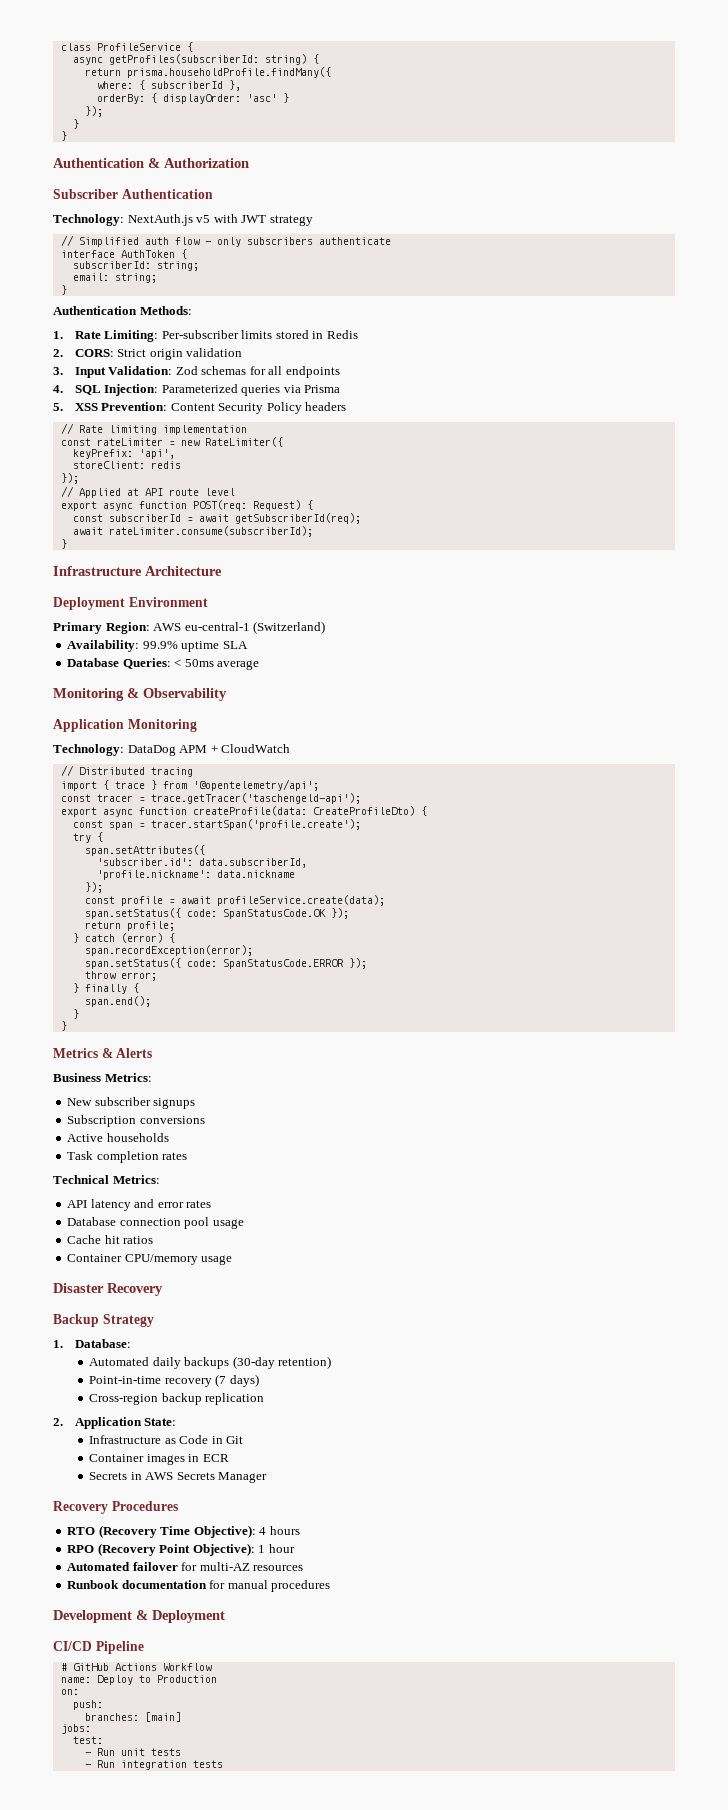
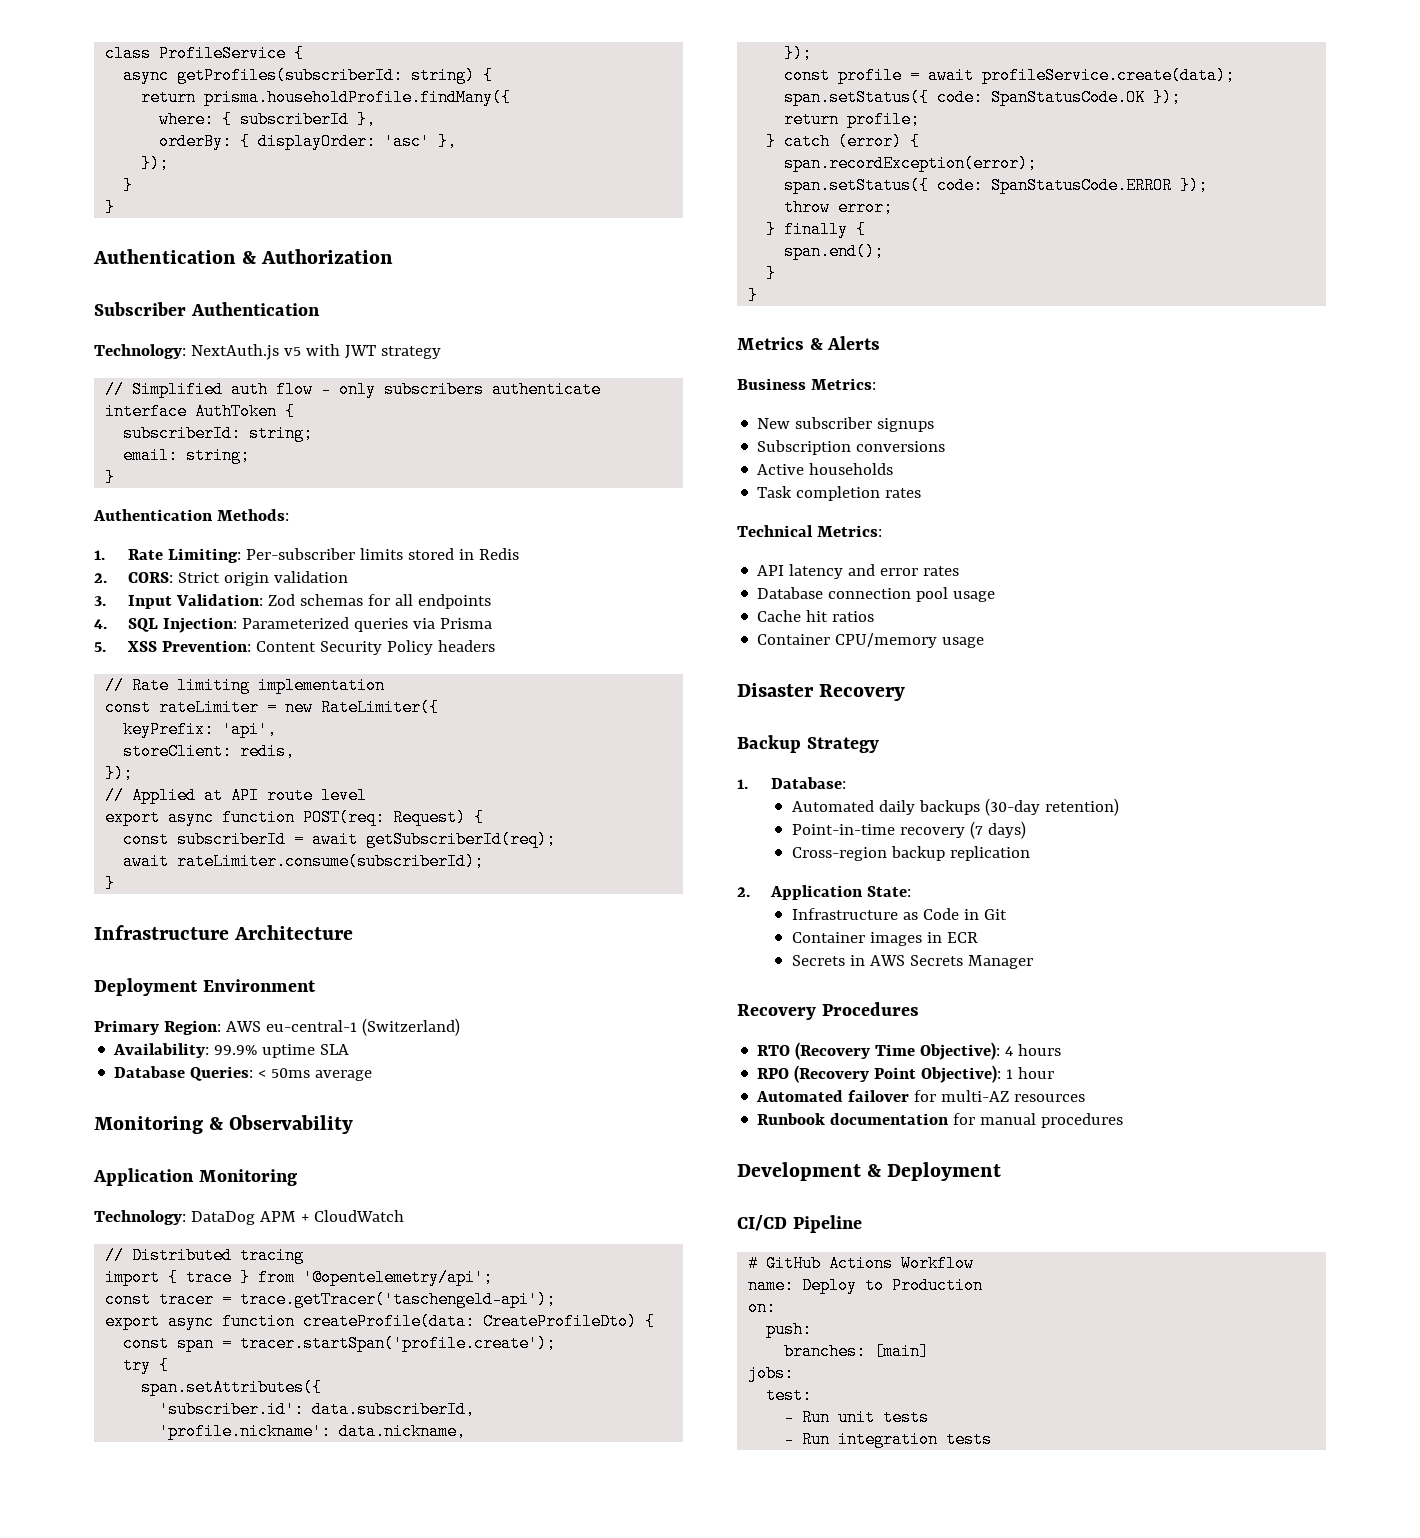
- orderBy: { displayOrder: 'asc' }
+ orderBy: { displayOrder: 'asc' },
- storeClient: redis
+ storeClient: redis,
- 'profile.nickname': data.nickname
+ 'profile.nickname': data.nickname,

